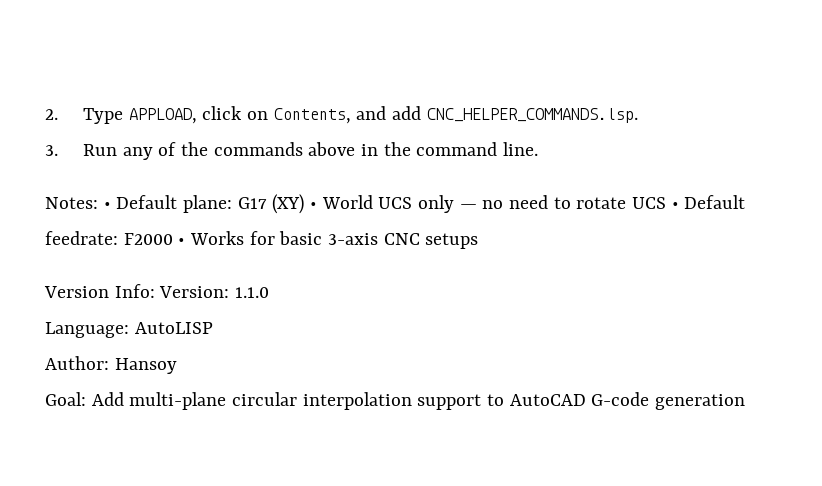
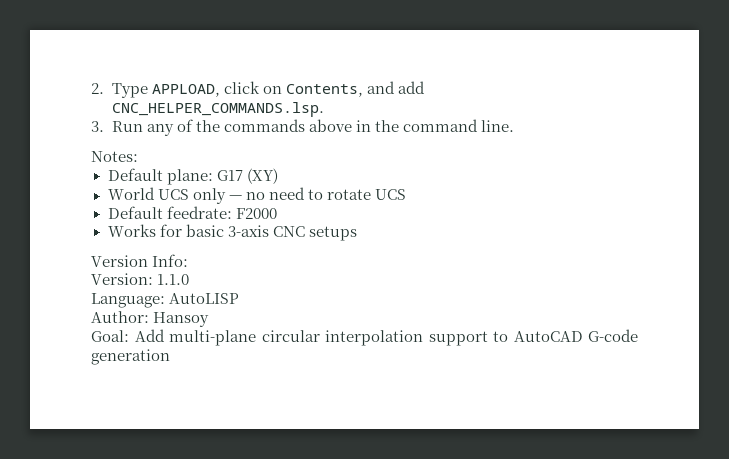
- Notes: • Default plane: G17 (XY) • World UCS only — no need to rotate UCS • Default feedrate: F2000 • Works for basic 3-axis CNC setups
+ Notes:
+ Default plane: G17 (XY)
+ World UCS only — no need to rotate UCS
+ Default feedrate: F2000
+ Works for basic 3-axis CNC setups
- Version Info: Version: 1.1.0
+ Version Info:
+ Version: 1.1.0

